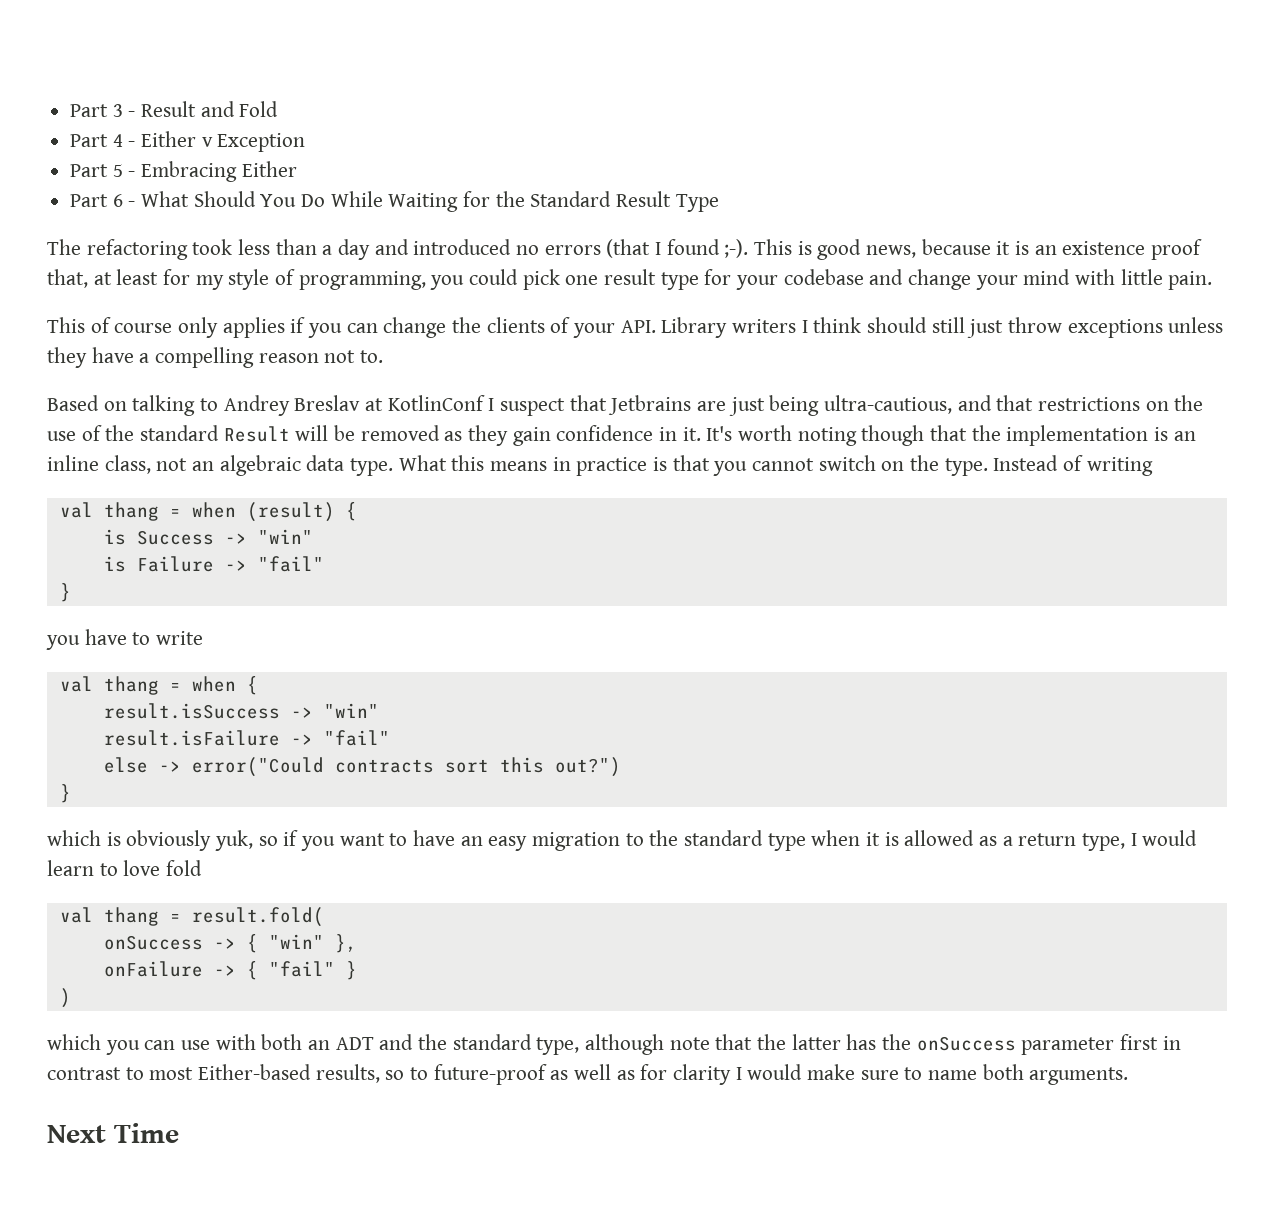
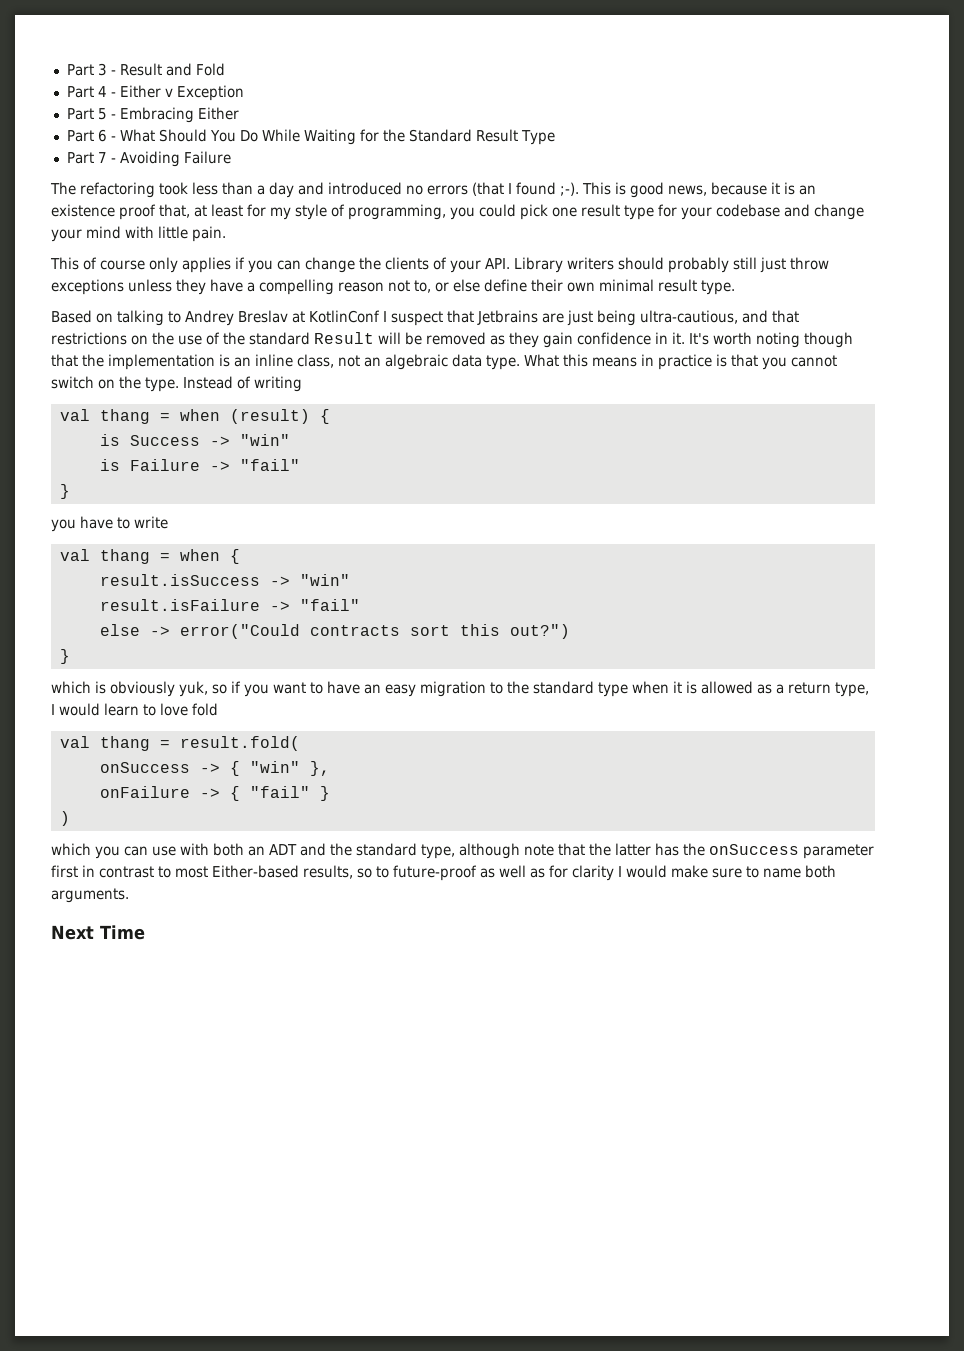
+ Part 7 - Avoiding Failure
- This of course only applies if you can change the clients of your API. Library writers I think should still just throw exceptions unless they have a compelling reason not to.
+ This of course only applies if you can change the clients of your API. Library writers should probably still just throw exceptions unless they have a compelling reason not to, or else define their own minimal result type.

